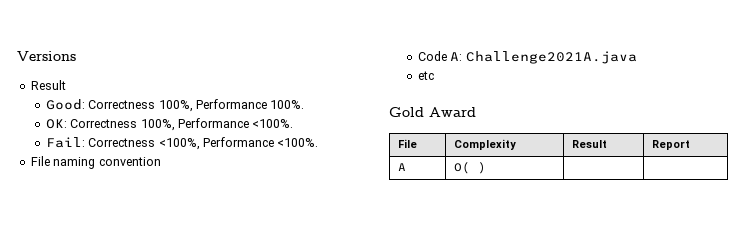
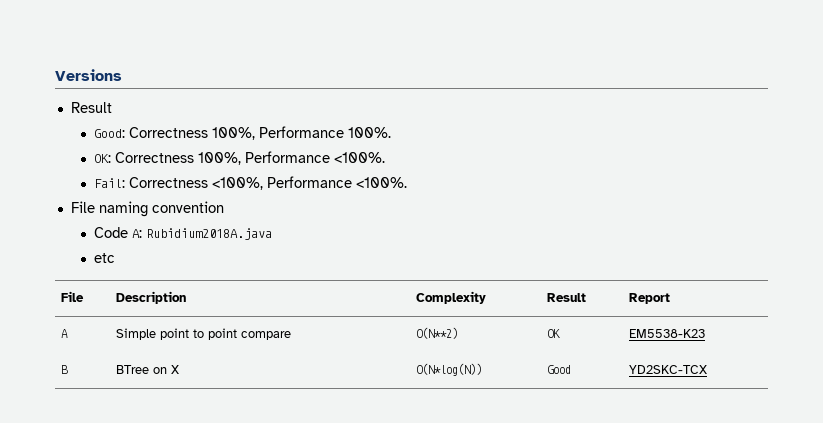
- Code A: Challenge2021A.java
+ Code A: Rubidium2018A.java
- Gold Award
- File | Complexity | Result | Report
+ File | Description | Complexity | Result | Report
- A | O( ) | |
+ A | Simple point to point compare | O(N**2) | OK | EM5538-K23
+ B | BTree on X | O(N*log(N)) | Good | YD2SKC-TCX

